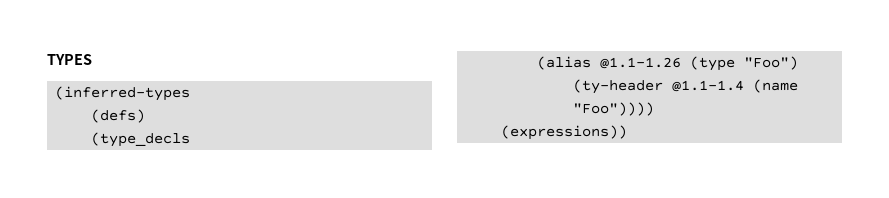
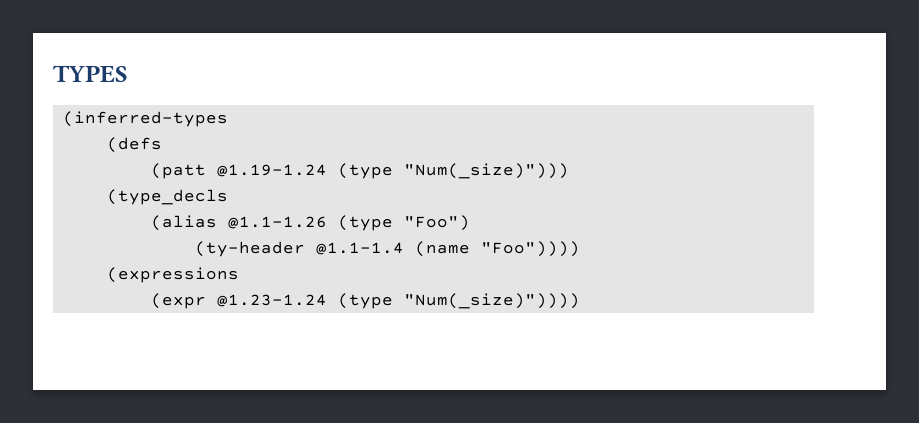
- (defs)
+ (defs
+ (patt @1.19-1.24 (type "Num(_size)")))
- (expressions))
+ (expressions
+ (expr @1.23-1.24 (type "Num(_size)"))))

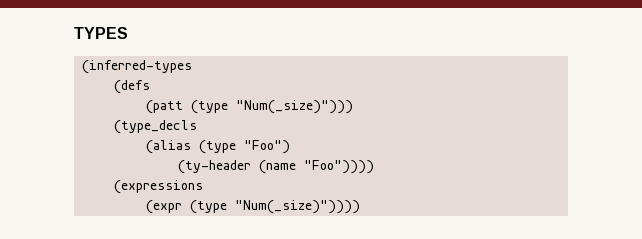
- (patt @1.19-1.24 (type "Num(_size)")))
+ (patt (type "Num(_size)")))
- (alias @1.1-1.26 (type "Foo")
+ (alias (type "Foo")
- (ty-header @1.1-1.4 (name "Foo"))))
+ (ty-header (name "Foo"))))
- (expr @1.23-1.24 (type "Num(_size)"))))
+ (expr (type "Num(_size)"))))

